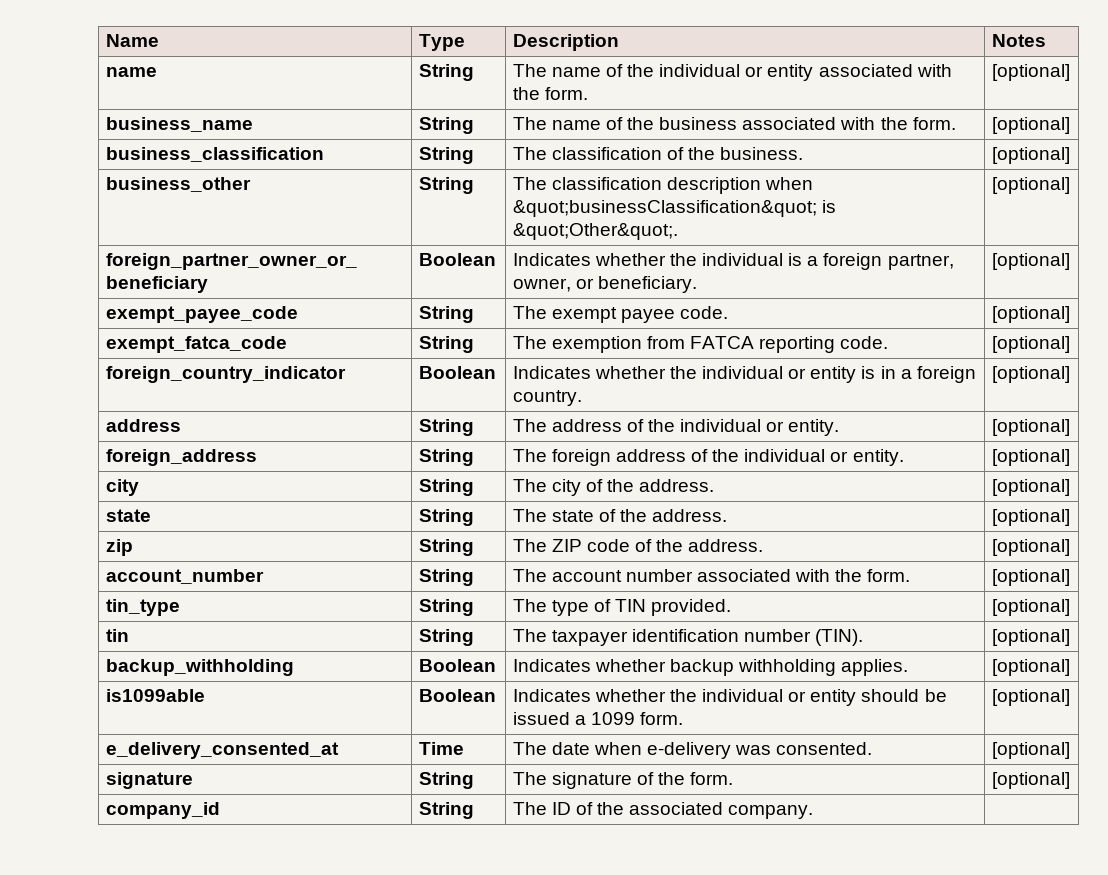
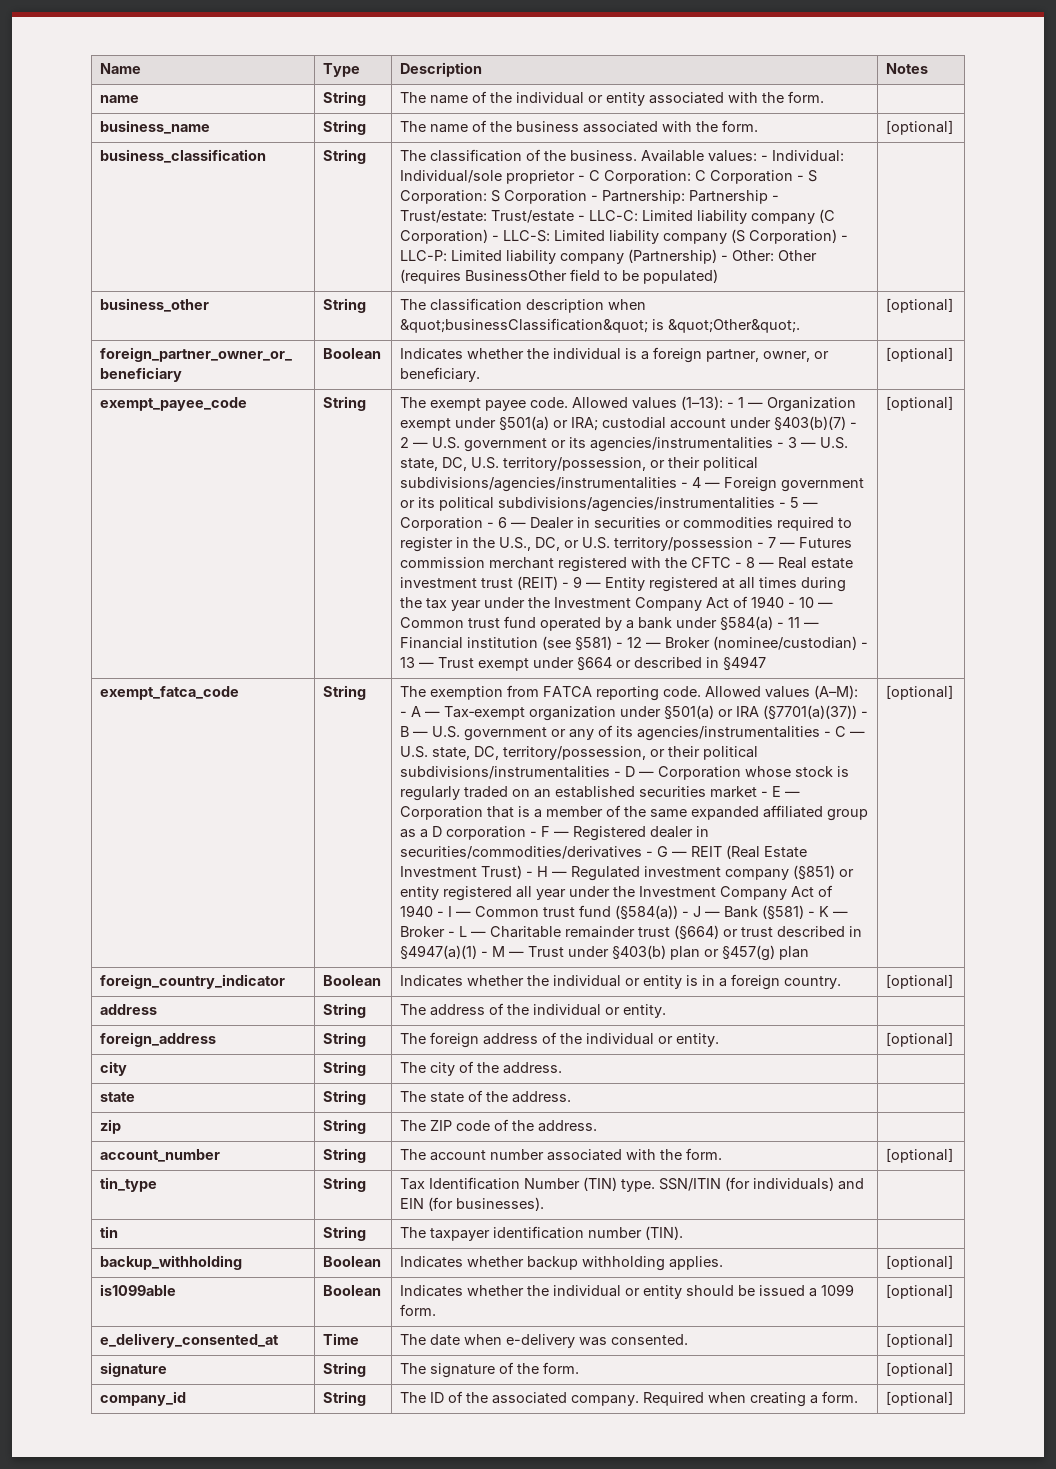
- name | String | The name of the individual or entity associated with the form. | [optional]
+ name | String | The name of the individual or entity associated with the form. |
- The classification of the business. | [optional]
+ The classification of the business. Available values: - Individual: Individual/sole proprietor - C Corporation: C Corporation - S Corporation: S Corporation - Partnership: Partnership - Trust/estate: Trust/estate - LLC-C: Limited liability company (C Corporation) - LLC-S: Limited liability company (S Corporation) - LLC-P: Limited liability company (Partnership) - Other: Other (requires BusinessOther field to be populated)
+ Allowed values (1–13): - 1 — Organization exempt under §501(a) or IRA; custodial account under §403(b)(7) - 2 — U.S. government or its agencies/instrumentalities - 3 — U.S. state, DC, U.S. territory/possession, or their political subdivisions/agencies/instrumentalities - 4 — Foreign government or its political subdivisions/agencies/instrumentalities - 5 — Corporation - 6 — Dealer in securities or commodities required to register in the U.S., DC, or U.S. territory/possession - 7 — Futures commission merchant registered with the CFTC - 8 — Real estate investment trust (REIT) - 9 — Entity registered at all times during the tax year under the Investment Company Act of 1940 - 10 — Common trust fund operated by a bank under §584(a) - 11 — Financial institution (see §581) - 12 — Broker (nominee/custodian) - 13 — Trust exempt under §664 or described in §4947
+ Allowed values (A–M): - A — Tax‑exempt organization under §501(a) or IRA (§7701(a)(37)) - B — U.S. government or any of its agencies/instrumentalities - C — U.S. state, DC, territory/possession, or their political subdivisions/instrumentalities - D — Corporation whose stock is regularly traded on an established securities market - E — Corporation that is a member of the same expanded affiliated group as a D corporation - F — Registered dealer in securities/commodities/derivatives - G — REIT (Real Estate Investment Trust) - H — Regulated investment company (§851) or entity registered all year under the Investment Company Act of 1940 - I — Common trust fund (§584(a)) - J — Bank (§581) - K — Broker - L — Charitable remainder trust (§664) or trust described in §4947(a)(1) - M — Trust under §403(b) plan or §457(g) plan
- address | String | The address of the individual or entity. | [optional]
+ address | String | The address of the individual or entity. |
- city | String | The city of the address. | [optional]
+ city | String | The city of the address. |
- state | String | The state of the address. | [optional]
+ state | String | The state of the address. |
- zip | String | The ZIP code of the address. | [optional]
+ zip | String | The ZIP code of the address. |
- tin_type | String | The type of TIN provided. | [optional]
+ tin_type | String | Tax Identification Number (TIN) type. SSN/ITIN (for individuals) and EIN (for businesses). |
- tin | String | The taxpayer identification number (TIN). | [optional]
+ tin | String | The taxpayer identification number (TIN). |
- company_id | String | The ID of the associated company. |
+ company_id | String | The ID of the associated company. Required when creating a form. | [optional]

